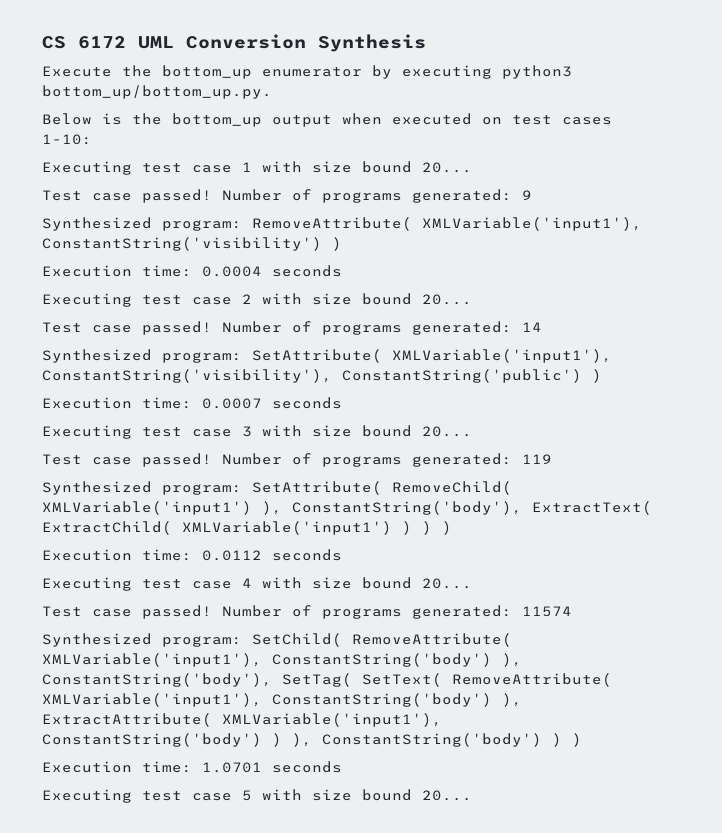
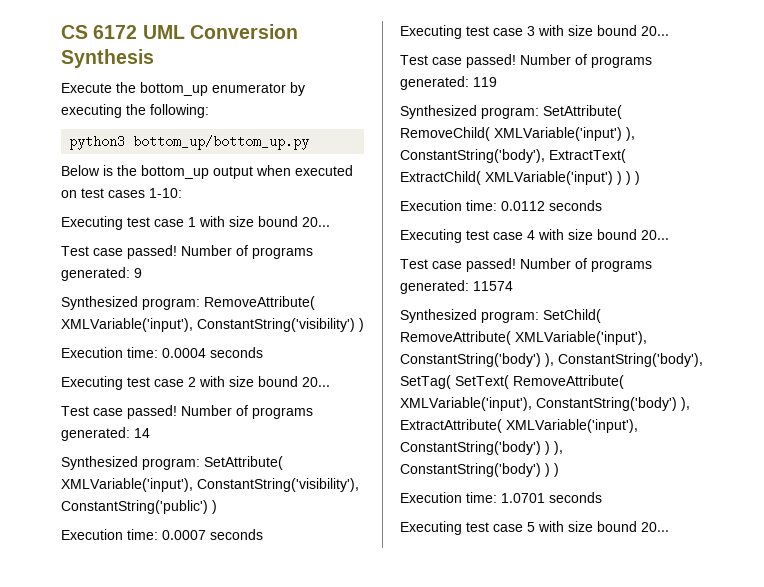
- Execute the bottom_up enumerator by executing python3 bottom_up/bottom_up.py.
+ Execute the bottom_up enumerator by executing the following:
+ python3 bottom_up/bottom_up.py
- Synthesized program: RemoveAttribute( XMLVariable('input1'), ConstantString('visibility') )
+ Synthesized program: RemoveAttribute( XMLVariable('input'), ConstantString('visibility') )
- Synthesized program: SetAttribute( XMLVariable('input1'), ConstantString('visibility'), ConstantString('public') )
+ Synthesized program: SetAttribute( XMLVariable('input'), ConstantString('visibility'), ConstantString('public') )
- Synthesized program: SetAttribute( RemoveChild( XMLVariable('input1') ), ConstantString('body'), ExtractText( ExtractChild( XMLVariable('input1') ) ) )
+ Synthesized program: SetAttribute( RemoveChild( XMLVariable('input') ), ConstantString('body'), ExtractText( ExtractChild( XMLVariable('input') ) ) )
- Synthesized program: SetChild( RemoveAttribute( XMLVariable('input1'), ConstantString('body') ), ConstantString('body'), SetTag( SetText( RemoveAttribute( XMLVariable('input1'), ConstantString('body') ), ExtractAttribute( XMLVariable('input1'), ConstantString('body') ) ), ConstantString('body') ) )
+ Synthesized program: SetChild( RemoveAttribute( XMLVariable('input'), ConstantString('body') ), ConstantString('body'), SetTag( SetText( RemoveAttribute( XMLVariable('input'), ConstantString('body') ), ExtractAttribute( XMLVariable('input'), ConstantString('body') ) ), ConstantString('body') ) )

